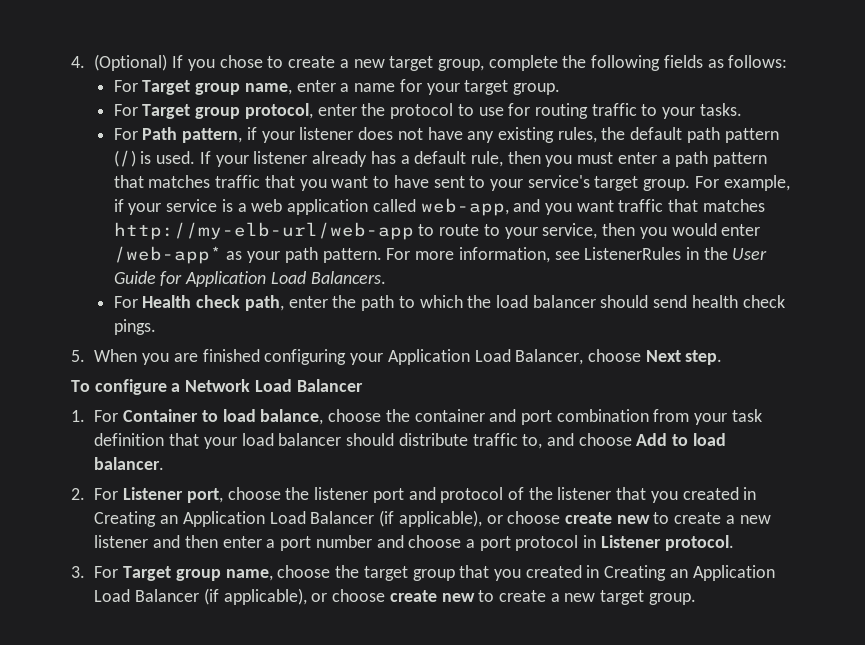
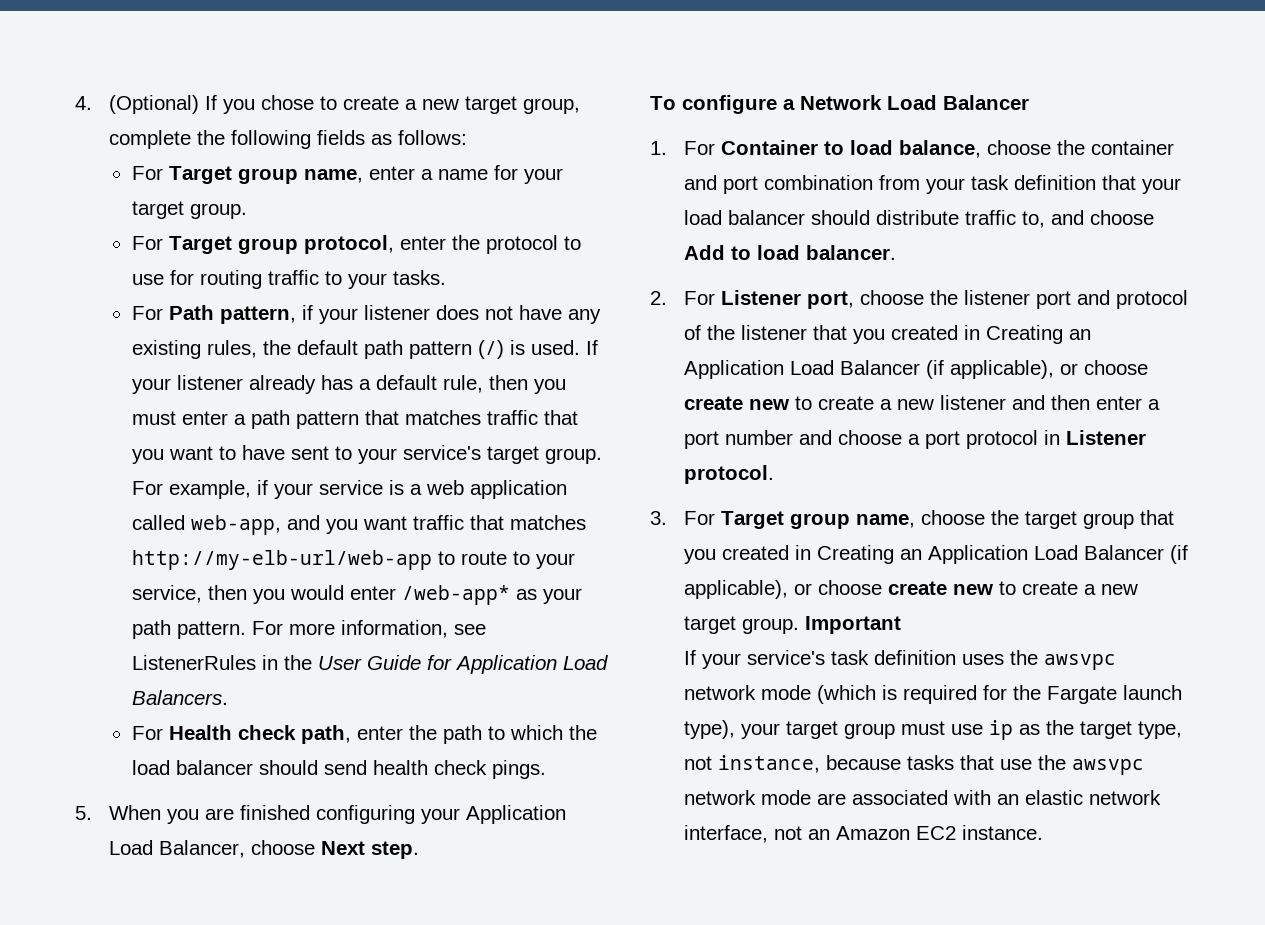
+ Important
+ If your service's task definition uses the awsvpc network mode (which is required for the Fargate launch type), your target group must use ip as the target type, not instance, because tasks that use the awsvpc network mode are associated with an elastic network interface, not an Amazon EC2 instance.

